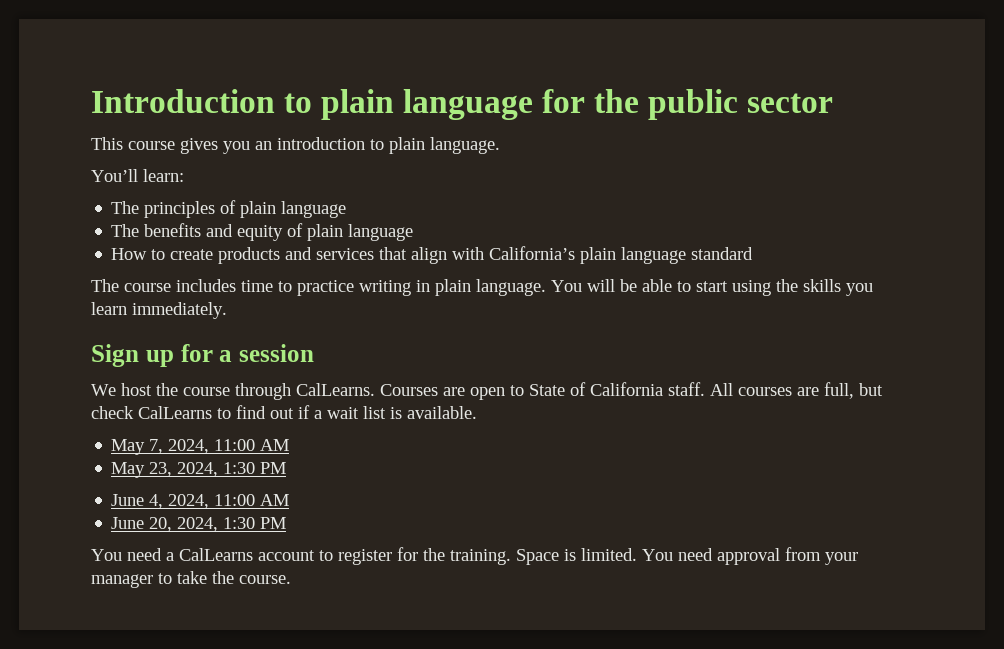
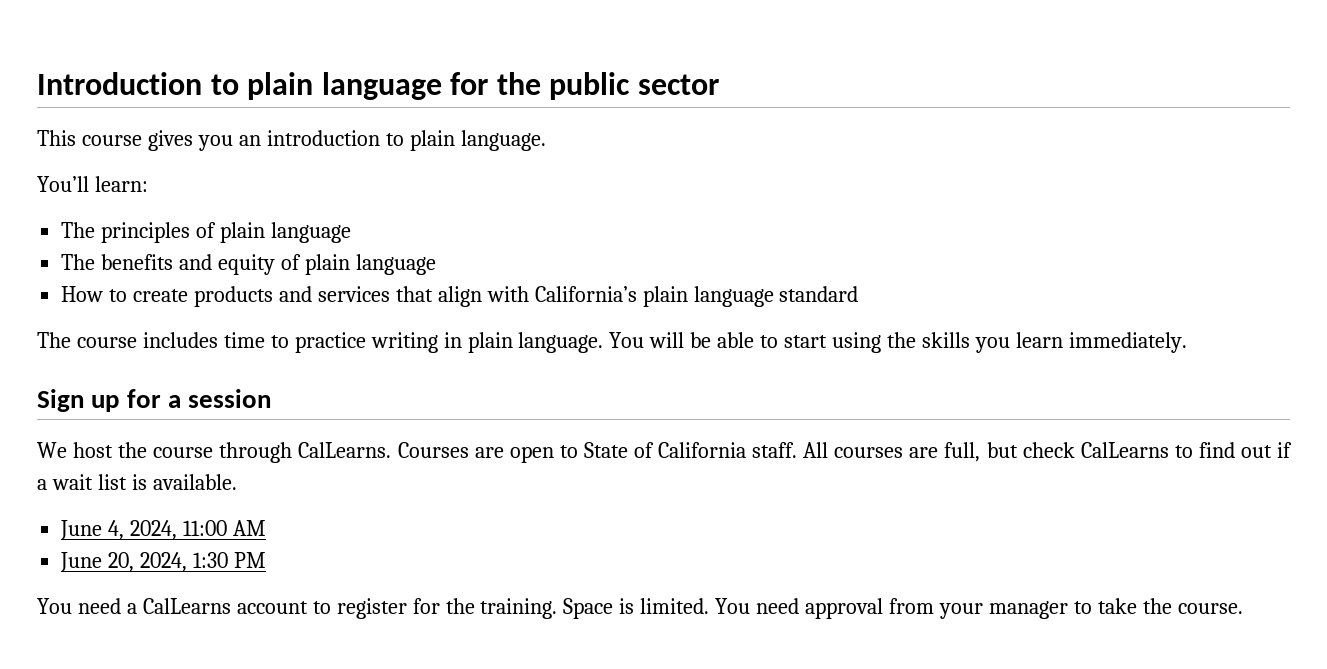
- May 7, 2024, 11:00 AM
- May 23, 2024, 1:30 PM

